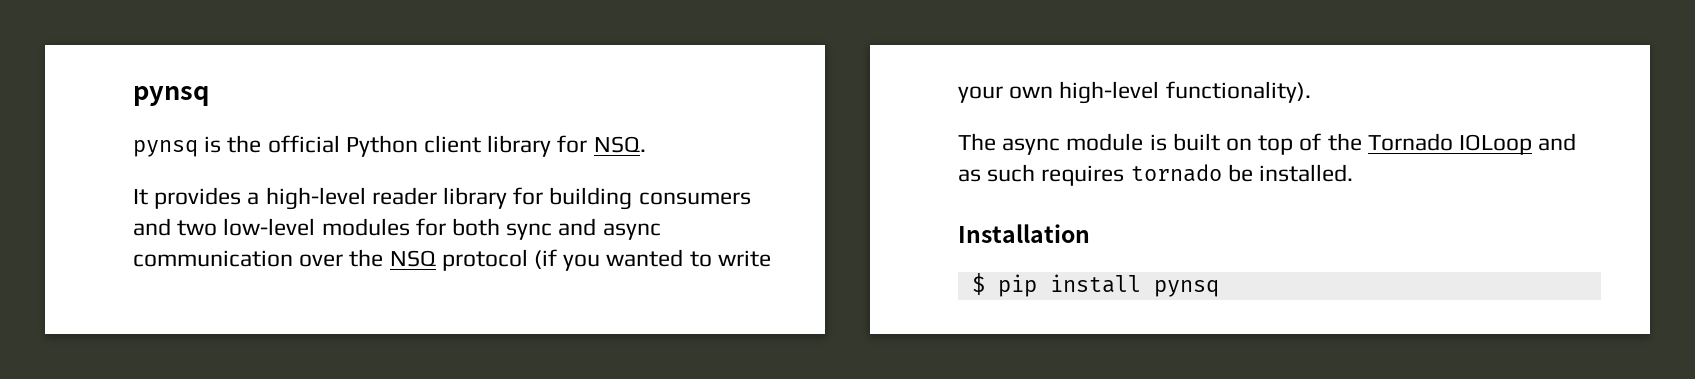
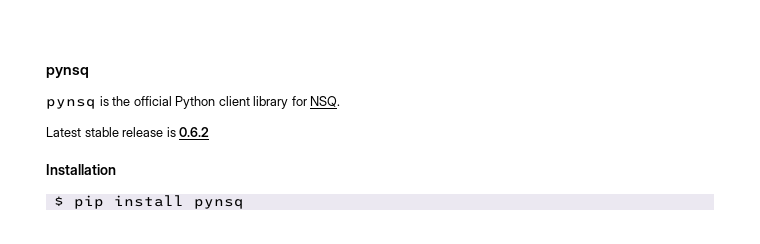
- It provides a high-level reader library for building consumers and two low-level modules for both sync and async communication over the NSQ protocol (if you wanted to write your own high-level functionality).
- The async module is built on top of the Tornado IOLoop and as such requires tornado be installed.
+ Latest stable release is 0.6.2

